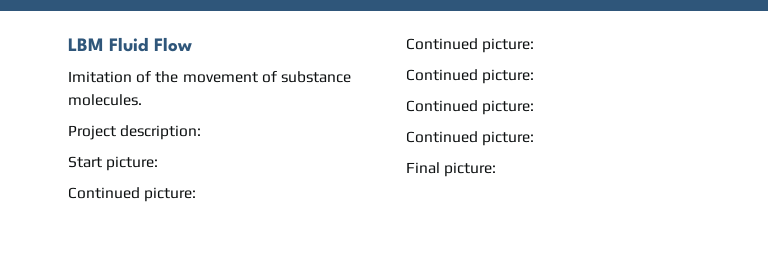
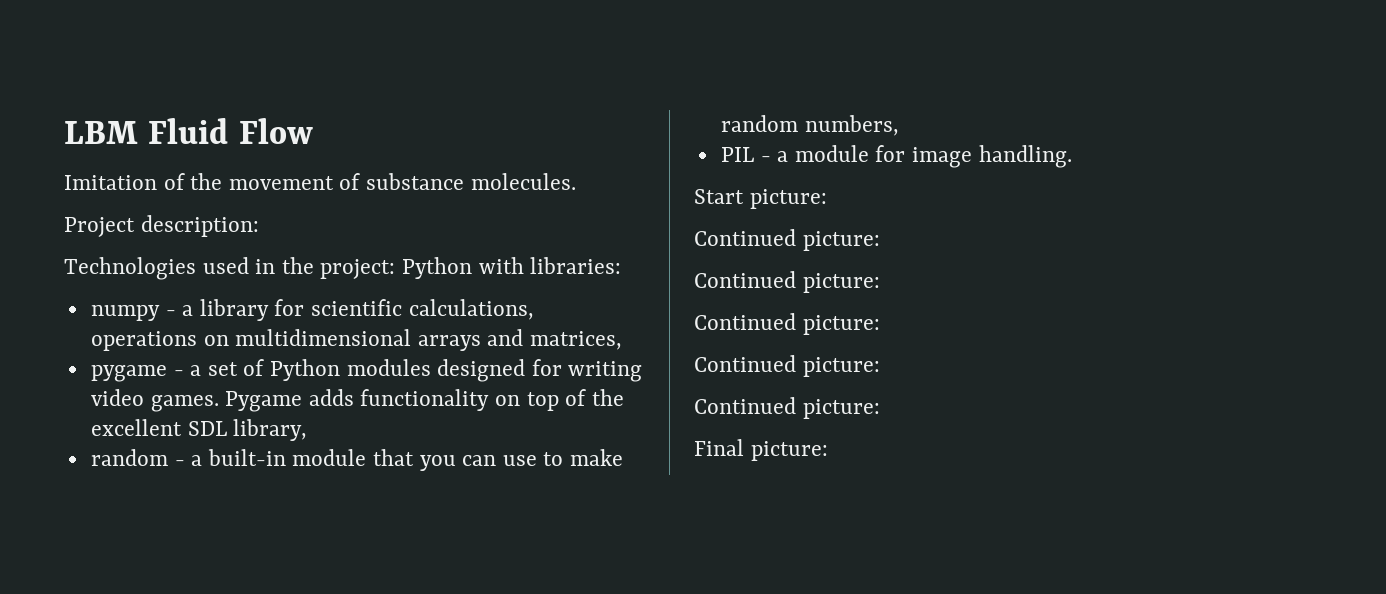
+ Technologies used in the project: Python with libraries:
+ numpy - a library for scientific calculations, operations on multidimensional arrays and matrices,
+ pygame - a set of Python modules designed for writing video games. Pygame adds functionality on top of the excellent SDL library,
+ random - a built-in module that you can use to make random numbers,
+ PIL - a module for image handling.

